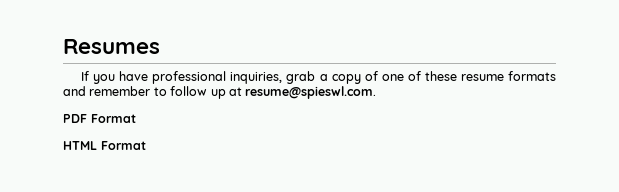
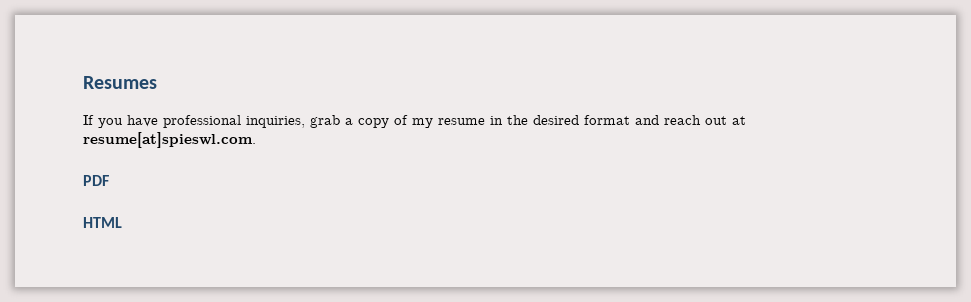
- If you have professional inquiries, grab a copy of one of these resume formats and remember to follow up at resume@spieswl.com.
+ If you have professional inquiries, grab a copy of my resume in the desired format and reach out at resume[at]spieswl.com.
- PDF Format
+ PDF
- HTML Format
+ HTML

